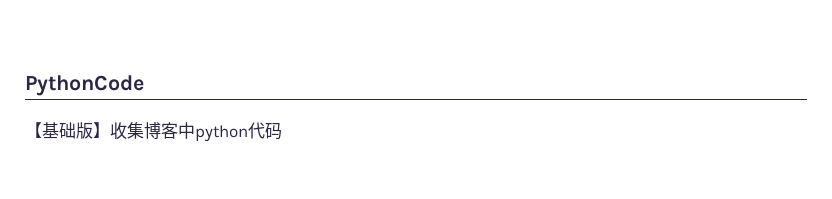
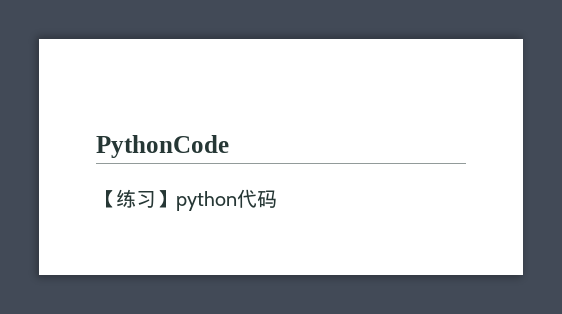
- 【基础版】收集博客中python代码
+ 【练习】python代码

